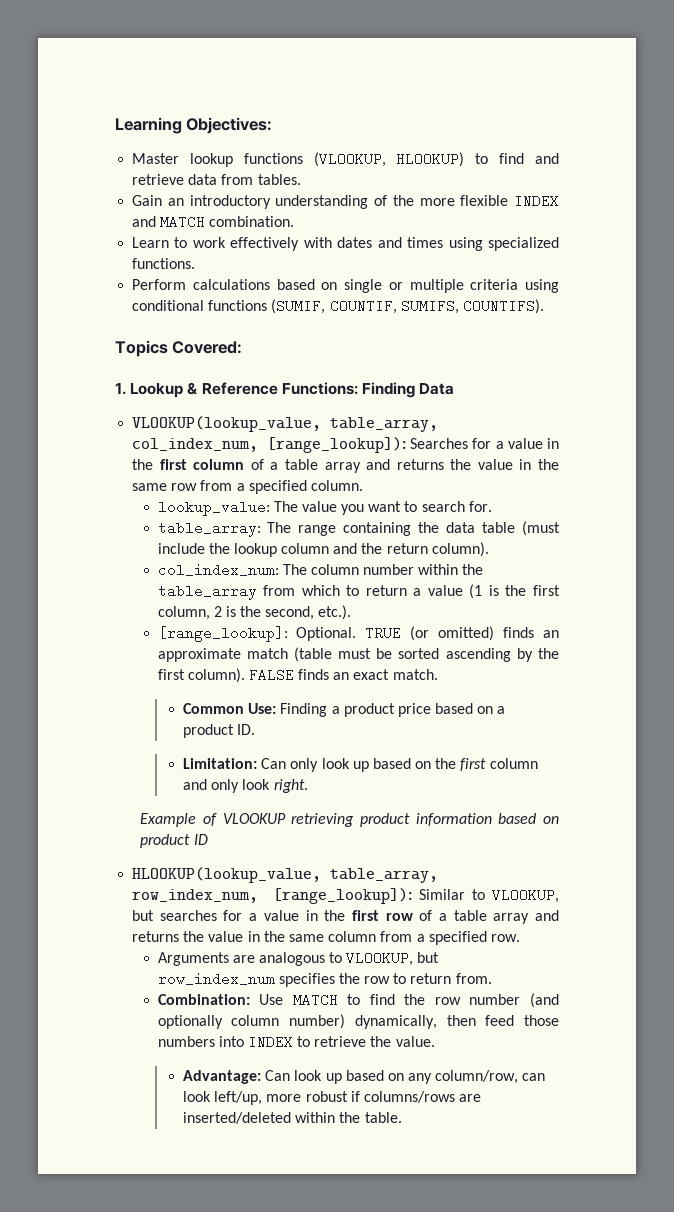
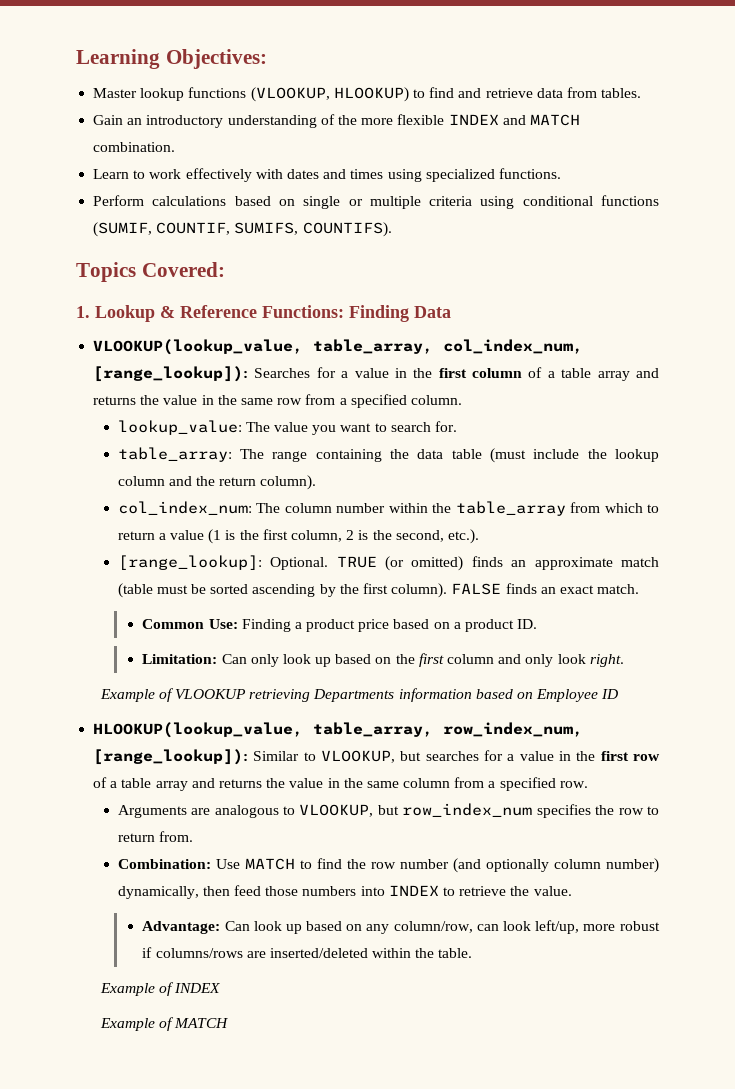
- Example of VLOOKUP retrieving product information based on product ID
+ Example of VLOOKUP retrieving Departments information based on Employee ID
+ Example of INDEX
+ Example of MATCH

